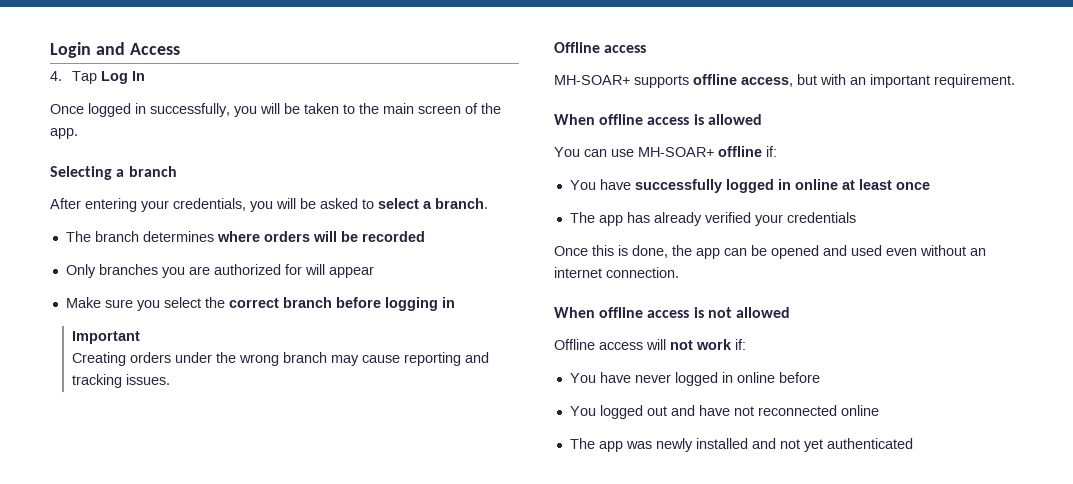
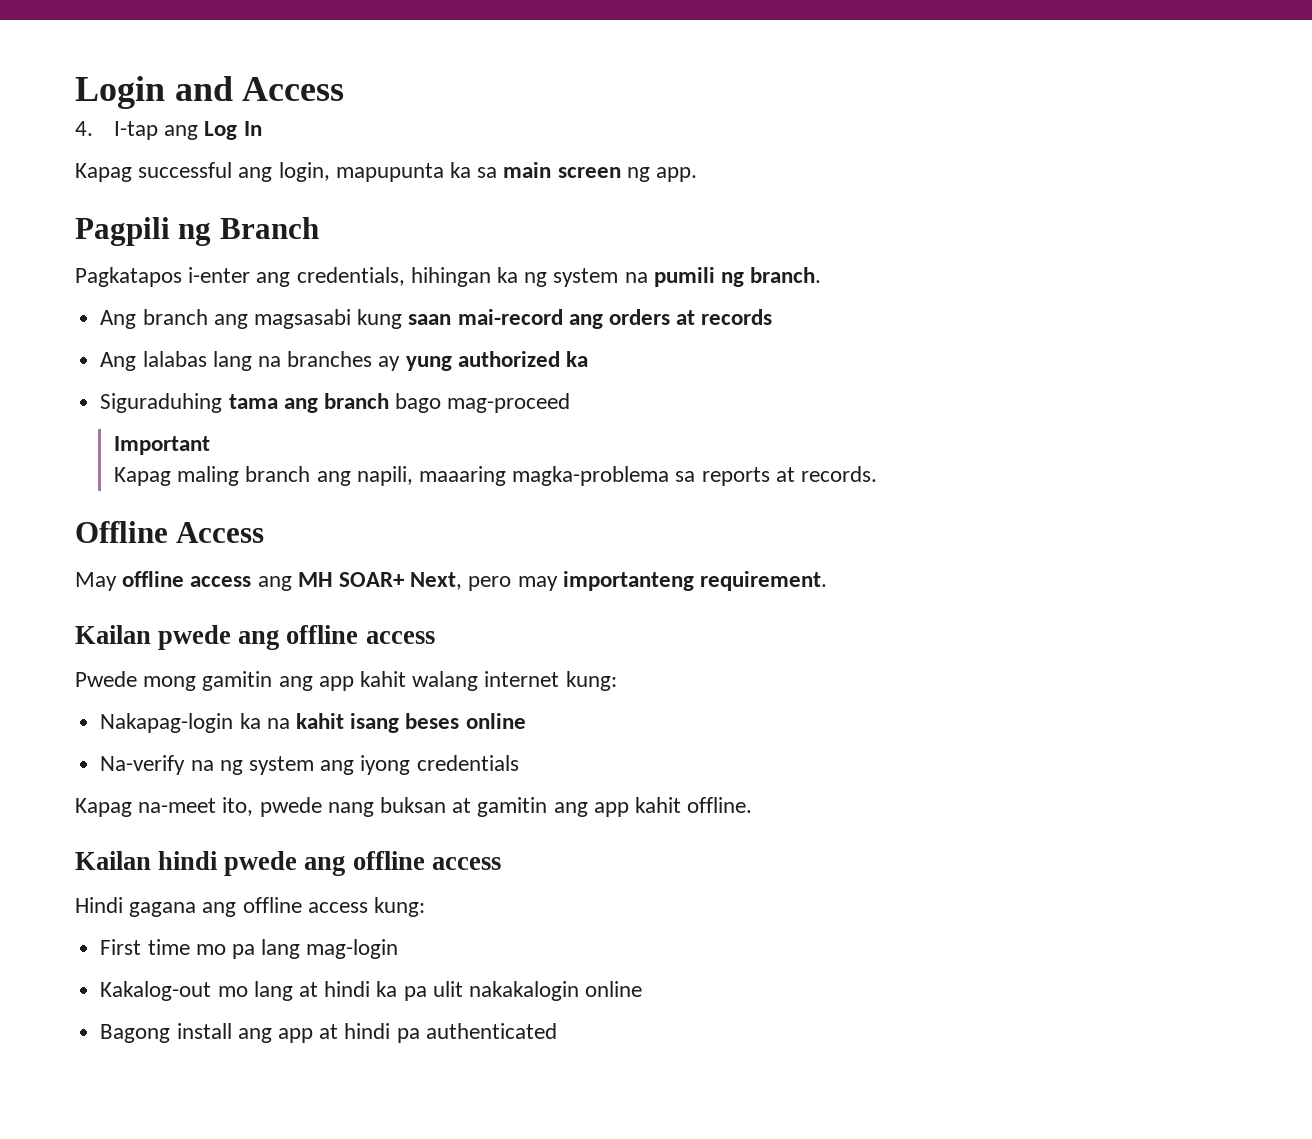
- 4. Tap Log In
+ 4. I-tap ang Log In
- Once logged in successfully, you will be taken to the main screen of the app.
- Selecting a branch
- After entering your credentials, you will be asked to select a branch.
- The branch determines where orders will be recorded
- Only branches you are authorized for will appear
- Make sure you select the correct branch before logging in
+ Kapag successful ang login, mapupunta ka sa main screen ng app.
+ Pagpili ng Branch
+ Pagkatapos i-enter ang credentials, hihingan ka ng system na pumili ng branch.
+ Ang branch ang magsasabi kung saan mai-record ang orders at records
+ Ang lalabas lang na branches ay yung authorized ka
+ Siguraduhing tama ang branch bago mag-proceed
  Important
- Creating orders under the wrong branch may cause reporting and tracking issues.
- Offline access
- MH-SOAR+ supports offline access, but with an important requirement.
- When offline access is allowed
- You can use MH-SOAR+ offline if:
- You have successfully logged in online at least once
- The app has already verified your credentials
- Once this is done, the app can be opened and used even without an internet connection.
- When offline access is not allowed
- Offline access will not work if:
- You have never logged in online before
- You logged out and have not reconnected online
- The app was newly installed and not yet authenticated
+ Kapag maling branch ang napili, maaaring magka-problema sa reports at records.
+ Offline Access
+ May offline access ang MH SOAR+ Next, pero may importanteng requirement.
+ Kailan pwede ang offline access
+ Pwede mong gamitin ang app kahit walang internet kung:
+ Nakapag-login ka na kahit isang beses online
+ Na-verify na ng system ang iyong credentials
+ Kapag na-meet ito, pwede nang buksan at gamitin ang app kahit offline.
+ Kailan hindi pwede ang offline access
+ Hindi gagana ang offline access kung:
+ First time mo pa lang mag-login
+ Kakalog-out mo lang at hindi ka pa ulit nakakalogin online
+ Bagong install ang app at hindi pa authenticated

